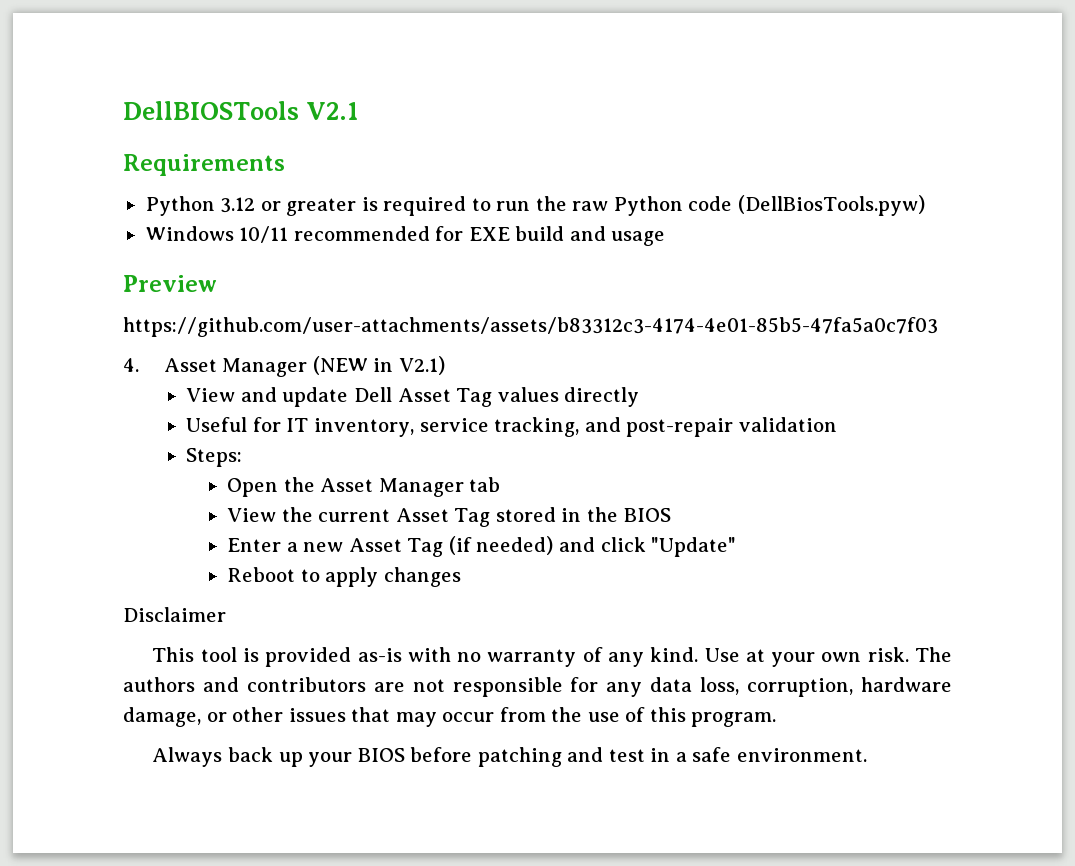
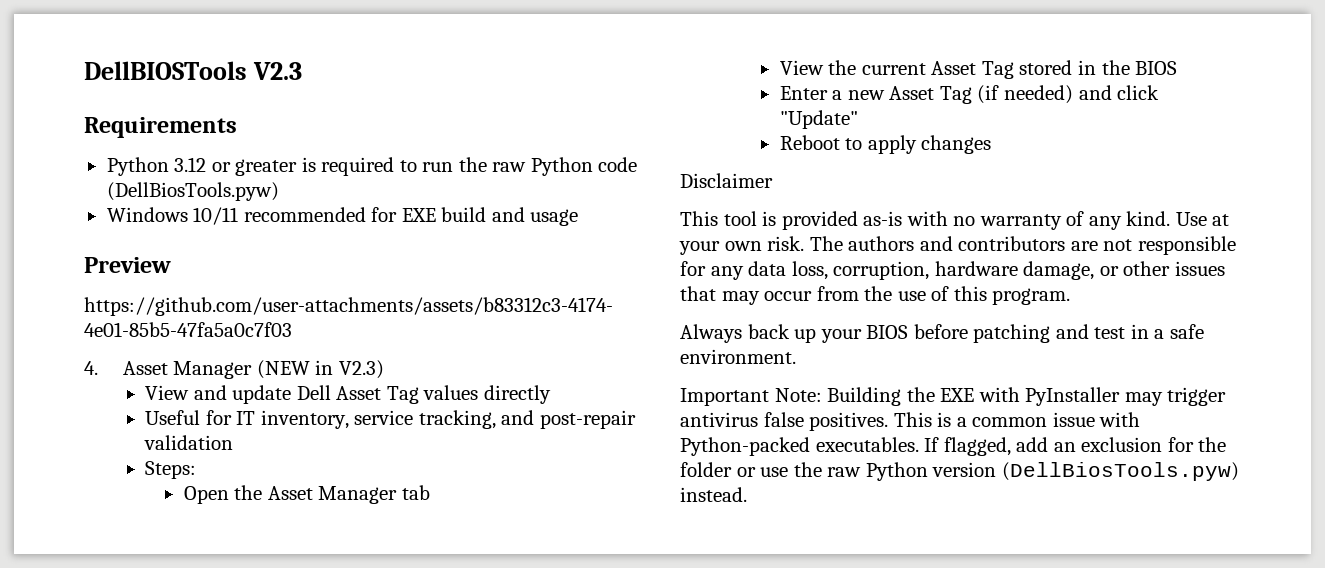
- DellBIOSTools V2.1
+ DellBIOSTools V2.3
- 4. Asset Manager (NEW in V2.1)
+ 4. Asset Manager (NEW in V2.3)
+ Important Note: Building the EXE with PyInstaller may trigger antivirus false positives. This is a common issue with Python-packed executables. If flagged, add an exclusion for the folder or use the raw Python version (DellBiosTools.pyw) instead.

